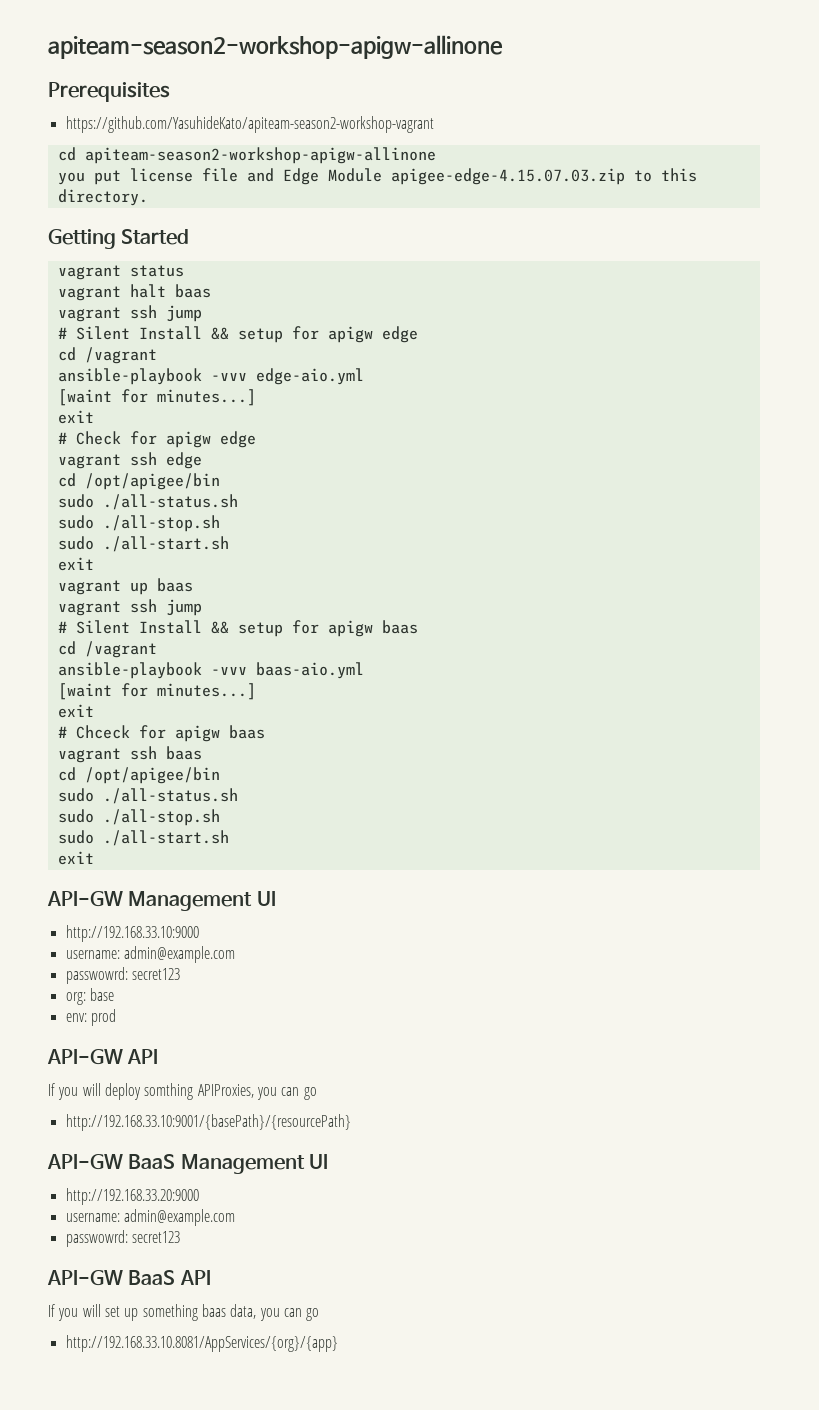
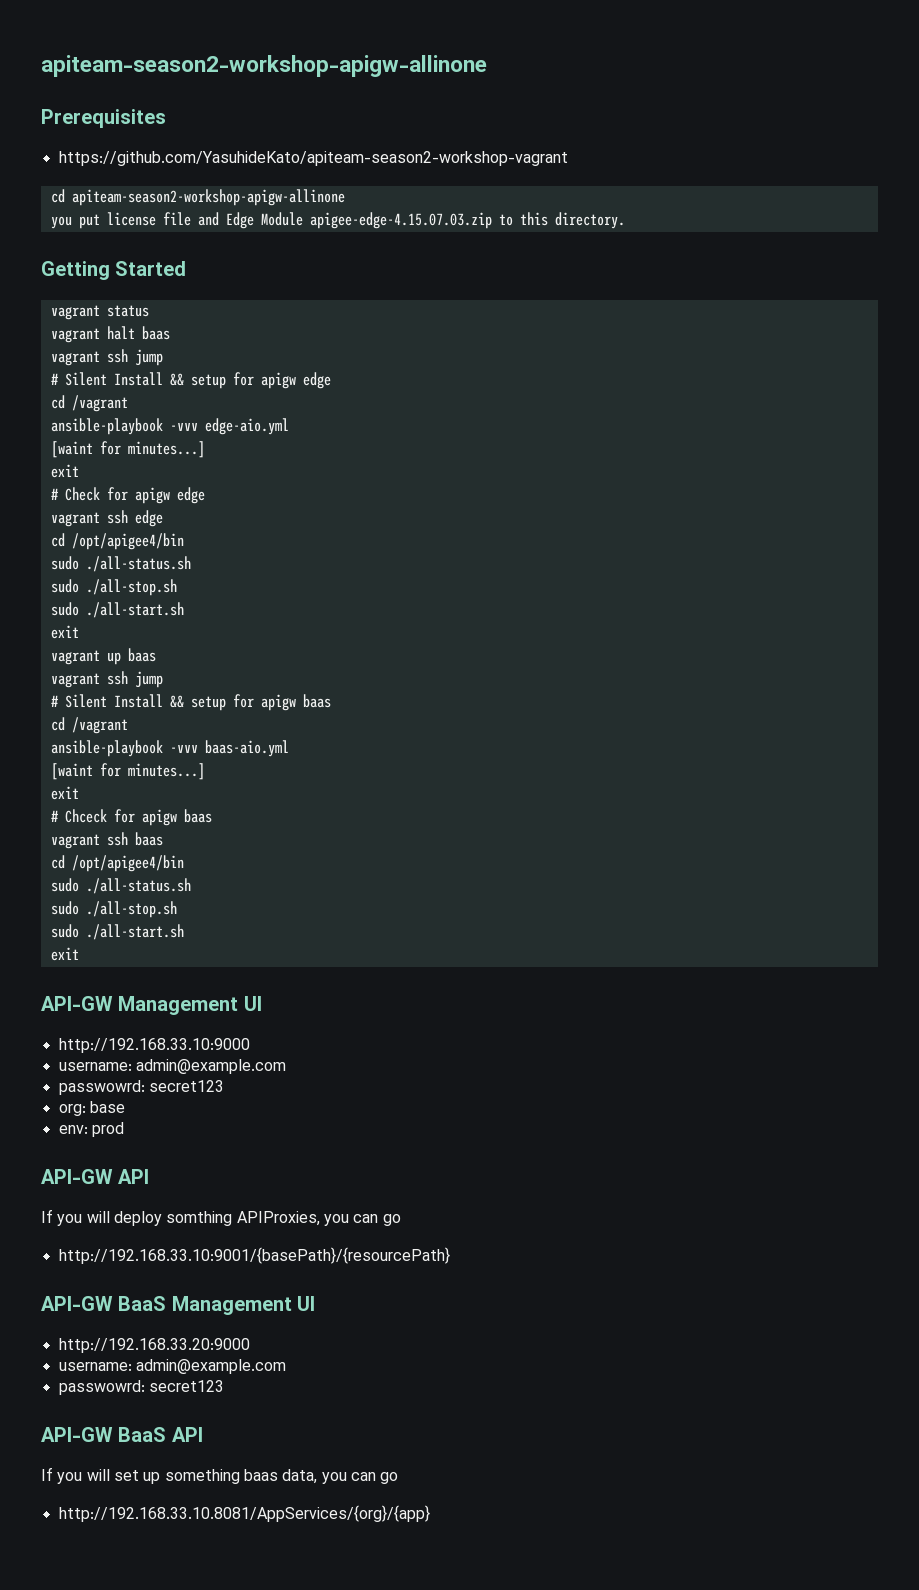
  vagrant ssh edge
- cd /opt/apigee/bin
+ cd /opt/apigee4/bin
  vagrant ssh baas
- cd /opt/apigee/bin
+ cd /opt/apigee4/bin

